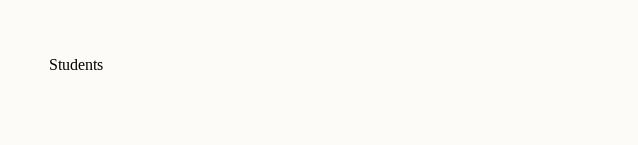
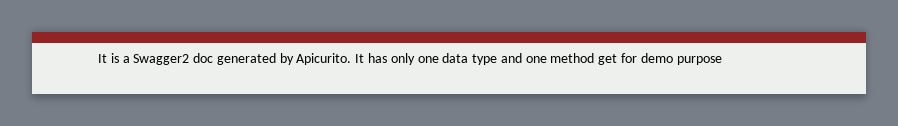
- Students
+ It is a Swagger2 doc generated by Apicurito. It has only one data type and one method get for demo purpose

